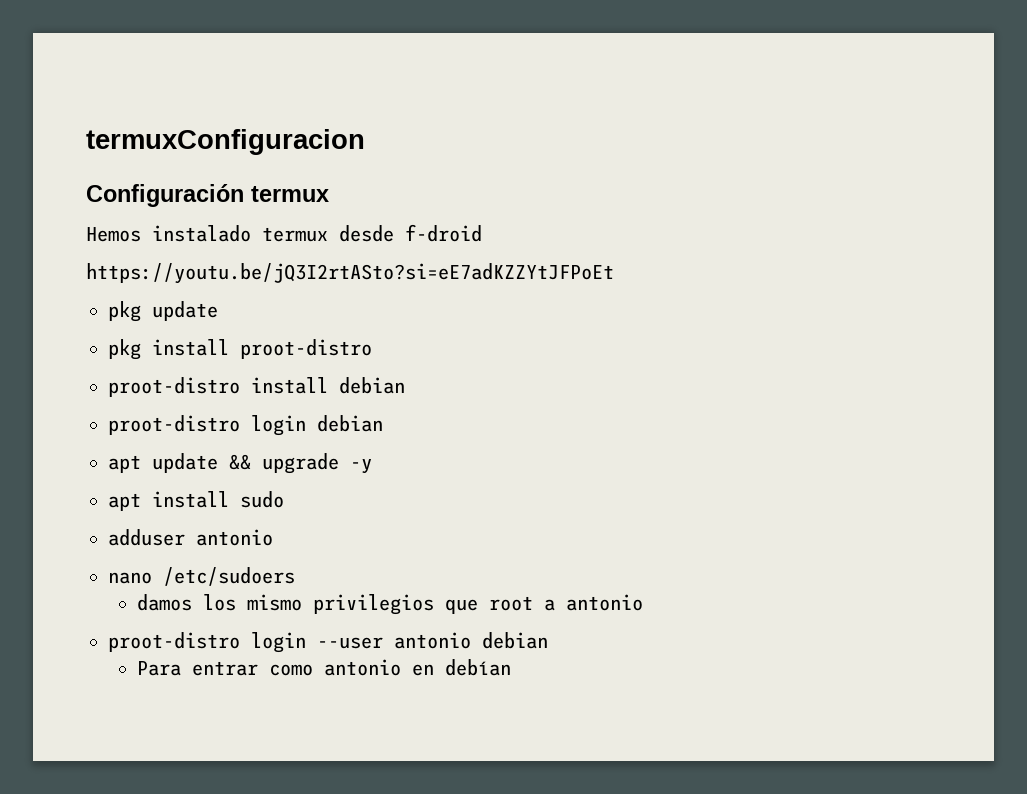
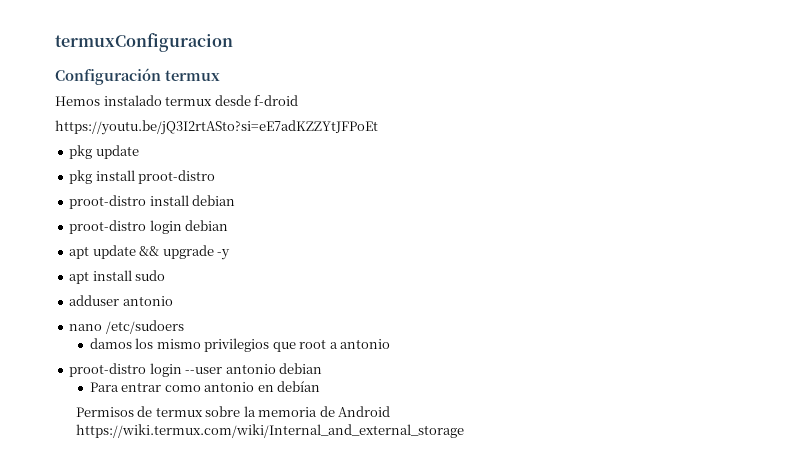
+ Permisos de termux sobre la memoria de Android https://wiki.termux.com/wiki/Internal_and_external_storage

